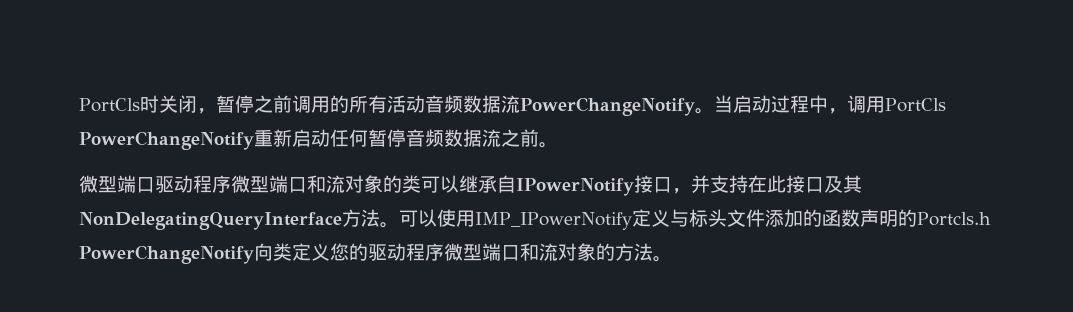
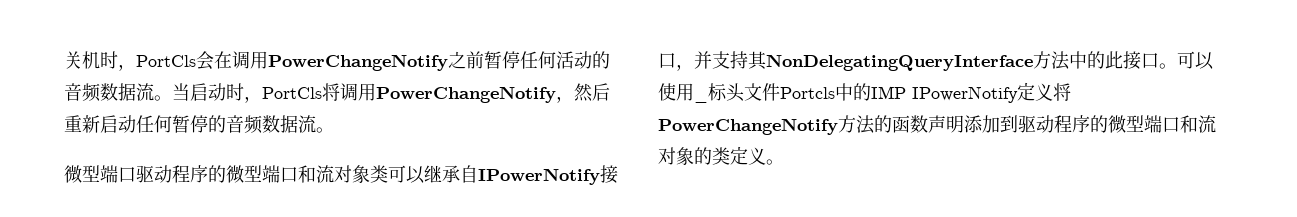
- PortCls时关闭，暂停之前调用的所有活动音频数据流PowerChangeNotify。
+ 关机时，PortCls会在调用PowerChangeNotify之前暂停任何活动的音频数据流。
- 当启动过程中，调用PortCls PowerChangeNotify重新启动任何暂停音频数据流之前。
+ 当启动时，PortCls将调用PowerChangeNotify，然后重新启动任何暂停的音频数据流。
- 微型端口驱动程序微型端口和流对象的类可以继承自IPowerNotify接口，并支持在此接口及其NonDelegatingQueryInterface方法。可以使用IMP_IPowerNotify定义与标头文件添加的函数声明的Portcls.h PowerChangeNotify向类定义您的驱动程序微型端口和流对象的方法。
+ 微型端口驱动程序的微型端口和流对象类可以继承自IPowerNotify接口，并支持其NonDelegatingQueryInterface方法中的此接口。可以使用_标头文件Portcls中的IMP IPowerNotify定义将PowerChangeNotify方法的函数声明添加到驱动程序的微型端口和流对象的类定义。

